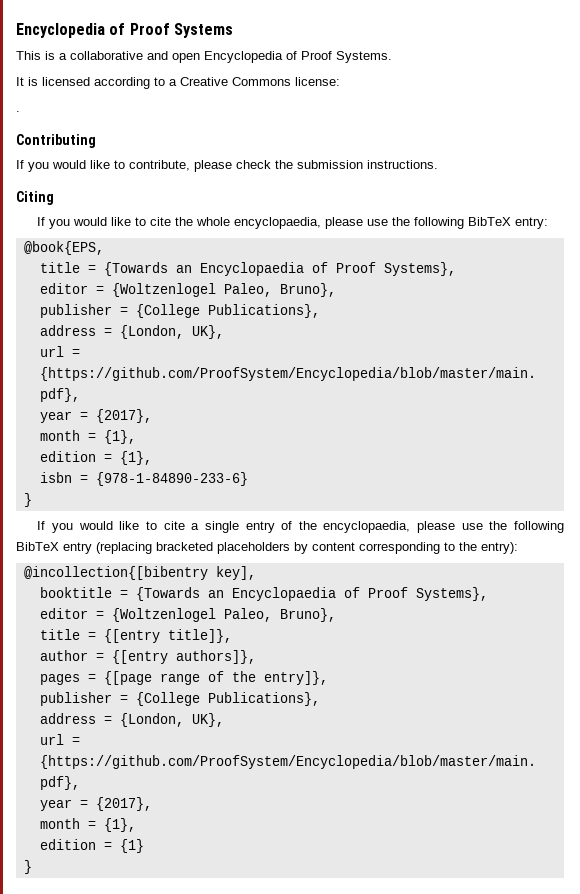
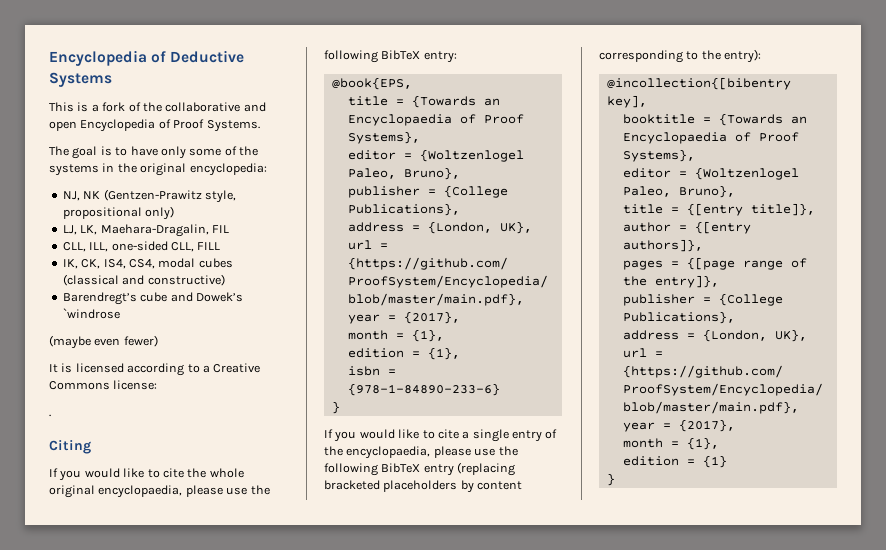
- Encyclopedia of Proof Systems
+ Encyclopedia of Deductive Systems
- This is a collaborative and open Encyclopedia of Proof Systems.
+ This is a fork of the collaborative and open Encyclopedia of Proof Systems.
+ The goal is to have only some of the systems in the original encyclopedia:
+ NJ, NK (Gentzen-Prawitz style, propositional only)
+ LJ, LK, Maehara-Dragalin, FIL
+ CLL, ILL, one-sided CLL, FILL
+ IK, CK, IS4, CS4, modal cubes (classical and constructive)
+ Barendregt’s cube and Dowek’s `windrose
+ (maybe even fewer)
- Contributing
- If you would like to contribute, please check the submission instructions.
- If you would like to cite the whole encyclopaedia, please use the following BibTeX entry:
+ If you would like to cite the whole original encyclopaedia, please use the following BibTeX entry:

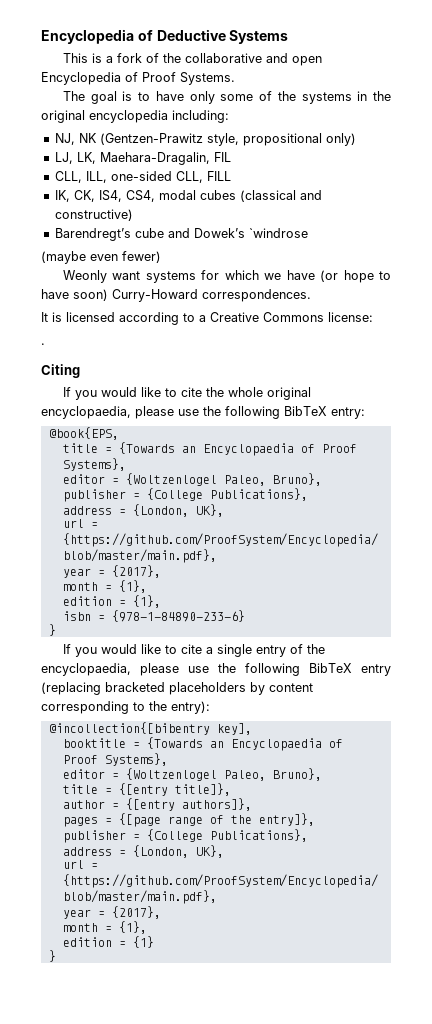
- The goal is to have only some of the systems in the original encyclopedia:
+ The goal is to have only some of the systems in the original encyclopedia including:
+ Weonly want systems for which we have (or hope to have soon) Curry-Howard correspondences.

